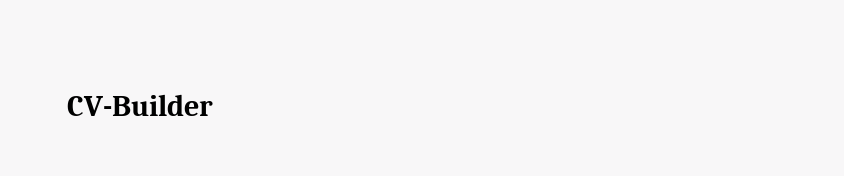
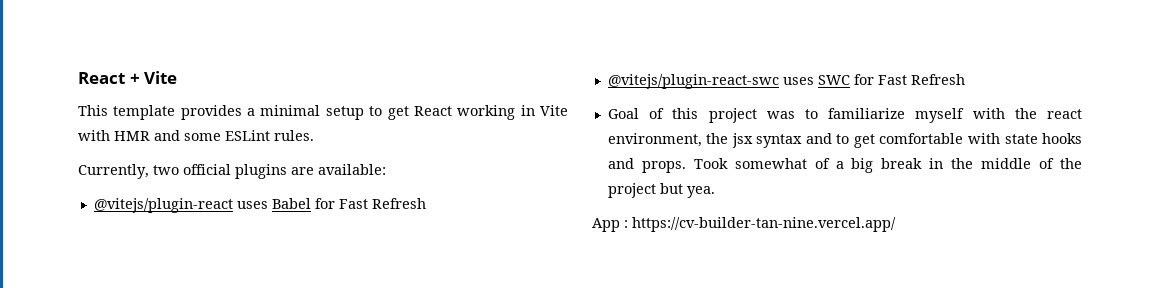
- CV-Builder
+ React + Vite
+ This template provides a minimal setup to get React working in Vite with HMR and some ESLint rules.
+ Currently, two official plugins are available:
+ @vitejs/plugin-react uses Babel for Fast Refresh
+ @vitejs/plugin-react-swc uses SWC for Fast Refresh
+ Goal of this project was to familiarize myself with the react environment, the jsx syntax and to get comfortable with state hooks and props. Took somewhat of a big break in the middle of the project but yea.
+ App : https://cv-builder-tan-nine.vercel.app/

